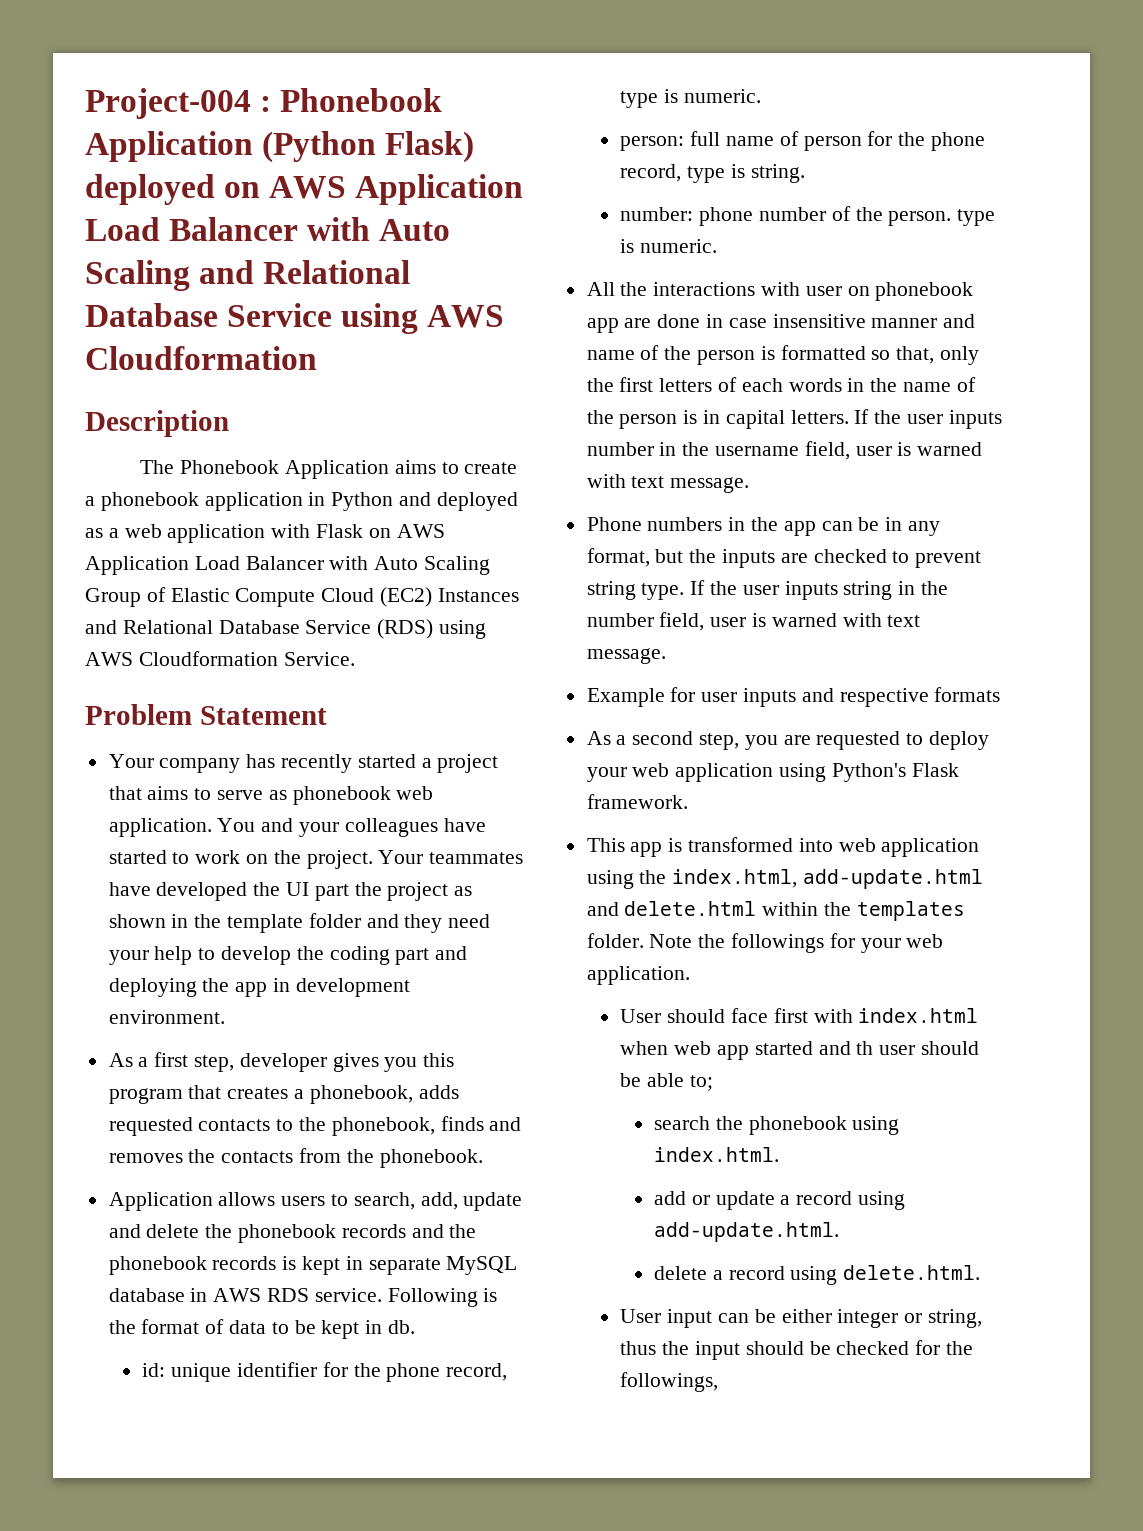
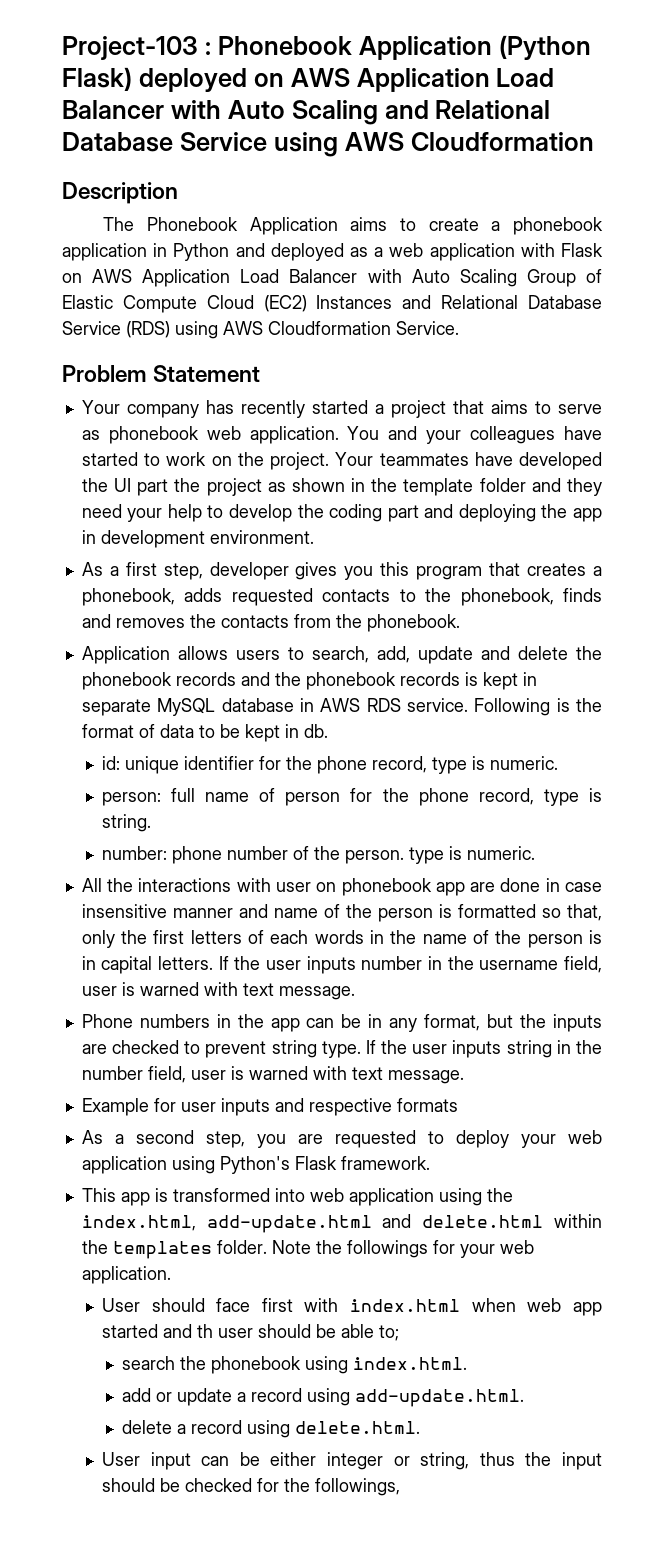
- Project-004 : Phonebook Application (Python Flask) deployed on AWS Application Load Balancer with Auto Scaling and Relational Database Service using AWS Cloudformation
+ Project-103 : Phonebook Application (Python Flask) deployed on AWS Application Load Balancer with Auto Scaling and Relational Database Service using AWS Cloudformation

